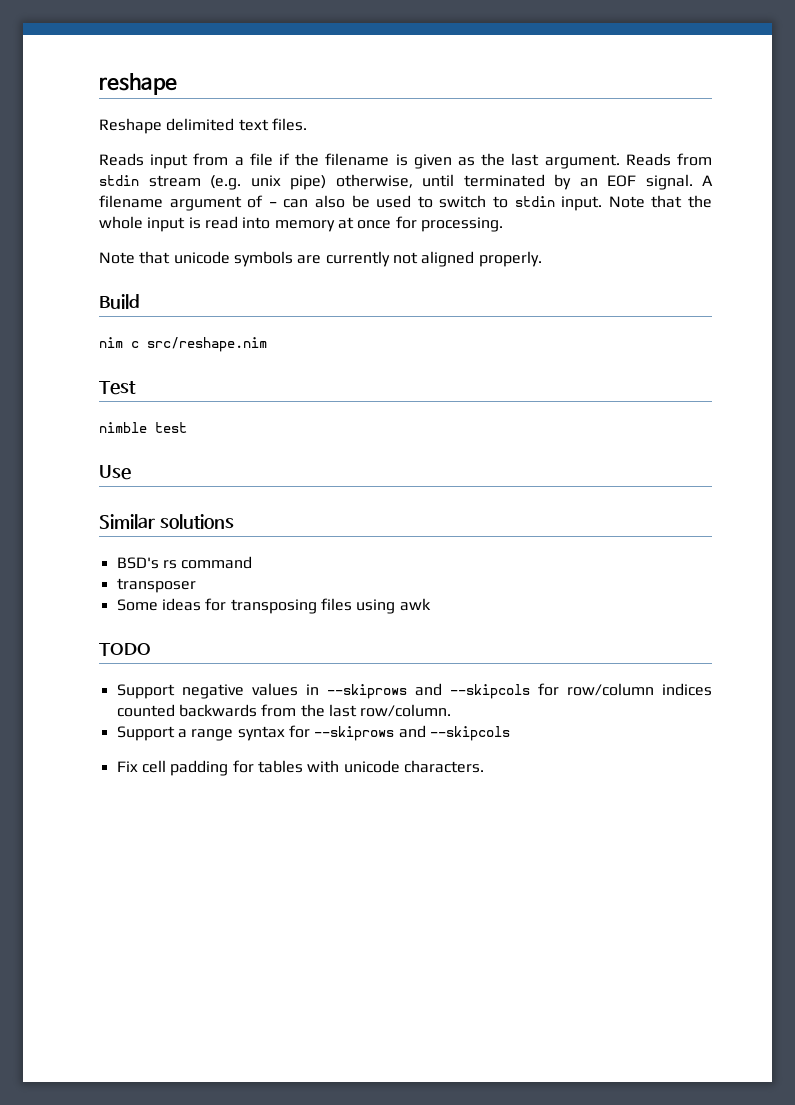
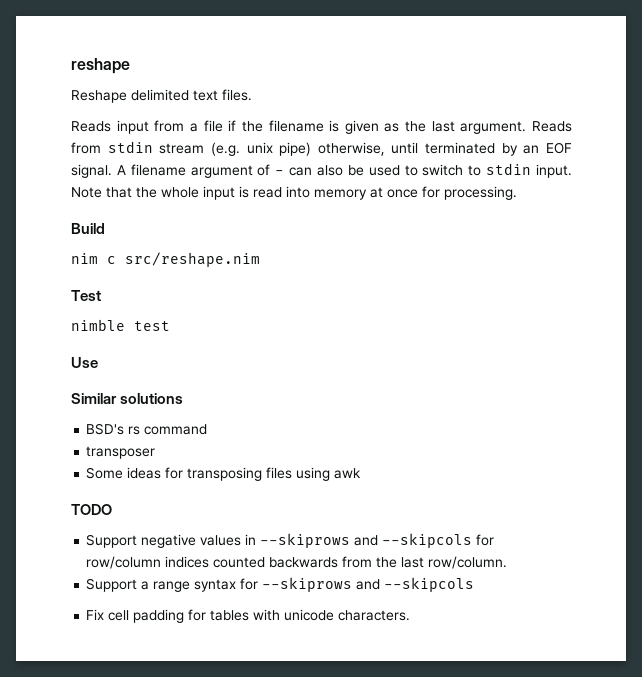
- Note that unicode symbols are currently not aligned properly.

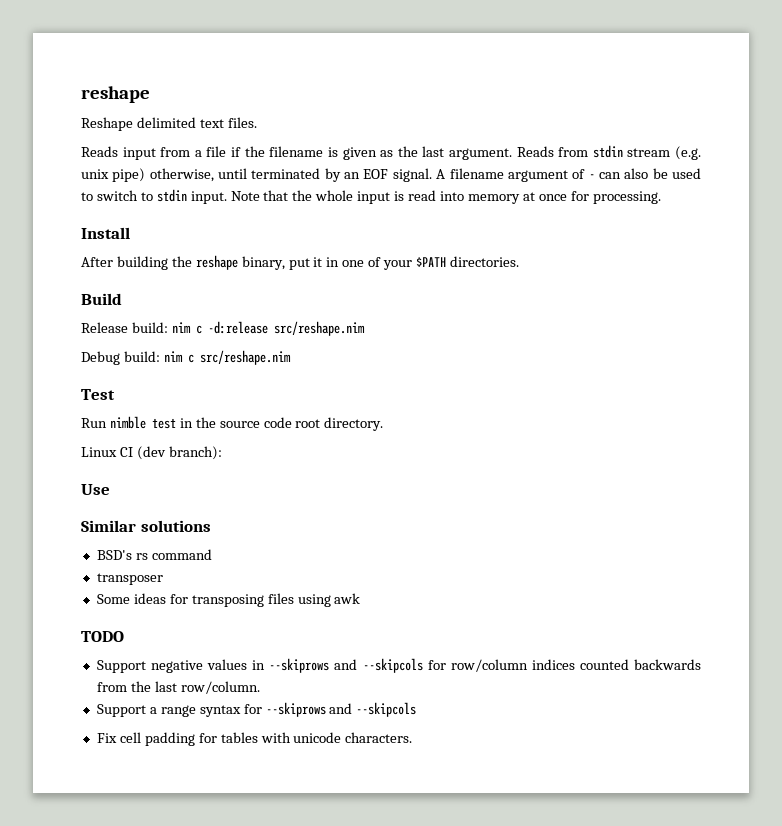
+ Install
+ After building the reshape binary, put it in one of your $PATH directories.
  Build
- nim c src/reshape.nim
+ Release build: nim c -d:release src/reshape.nim
+ Debug build: nim c src/reshape.nim
- nimble test
+ Run nimble test in the source code root directory.
+ Linux CI (dev branch):

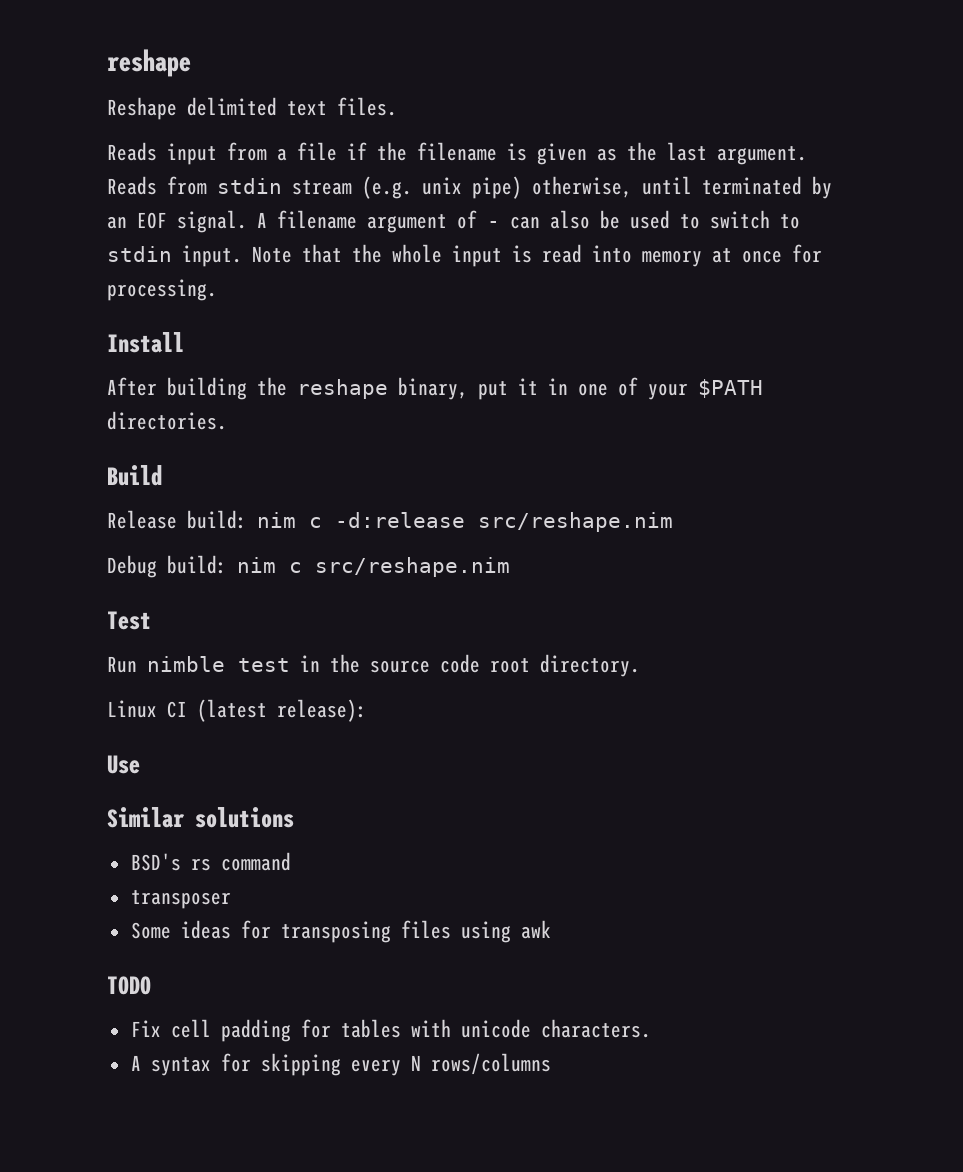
- Linux CI (dev branch):
+ Linux CI (latest release):
- Support negative values in --skiprows and --skipcols for row/column indices counted backwards from the last row/column.
- Support a range syntax for --skiprows and --skipcols
+ A syntax for skipping every N rows/columns

